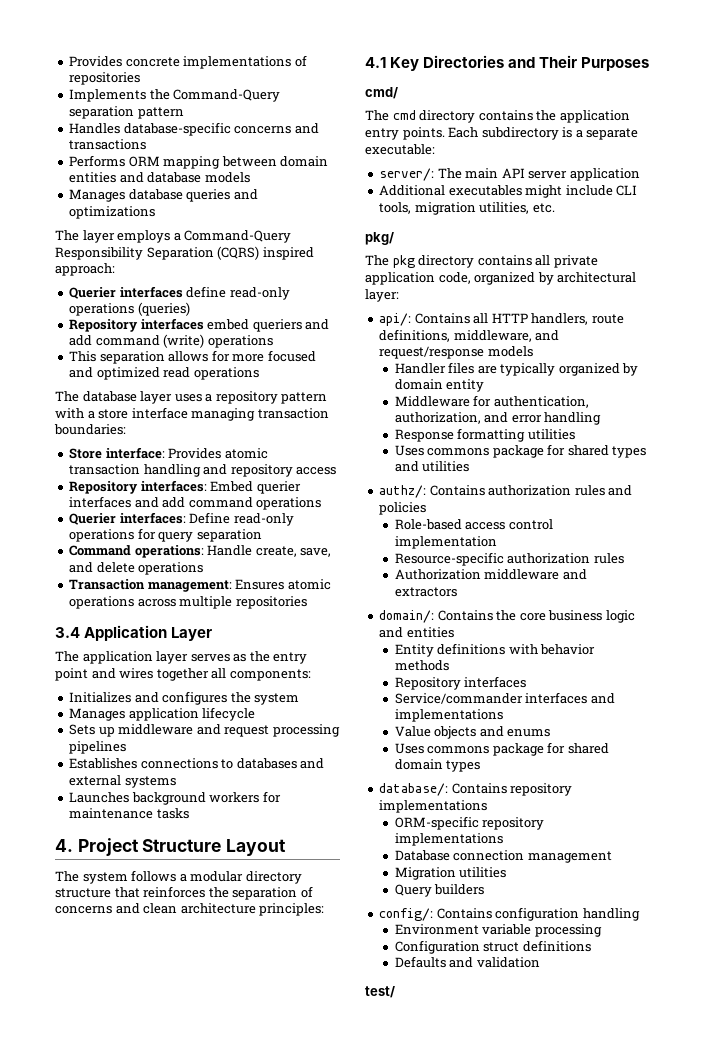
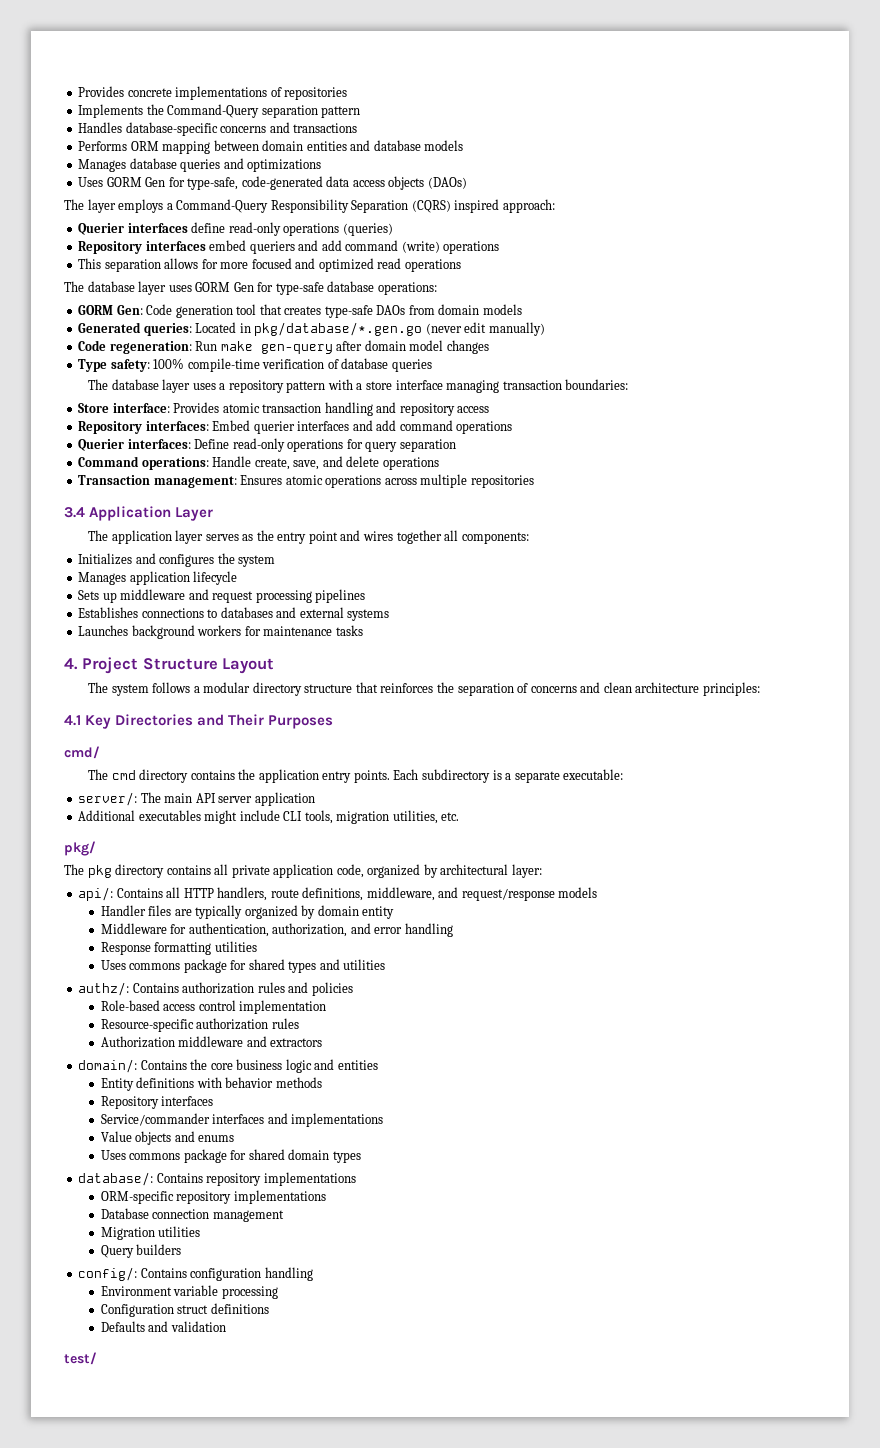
+ Uses GORM Gen for type-safe, code-generated data access objects (DAOs)
+ The database layer uses GORM Gen for type-safe database operations:
+ GORM Gen: Code generation tool that creates type-safe DAOs from domain models
+ Generated queries: Located in pkg/database/*.gen.go (never edit manually)
+ Code regeneration: Run make gen-query after domain model changes
+ Type safety: 100% compile-time verification of database queries

